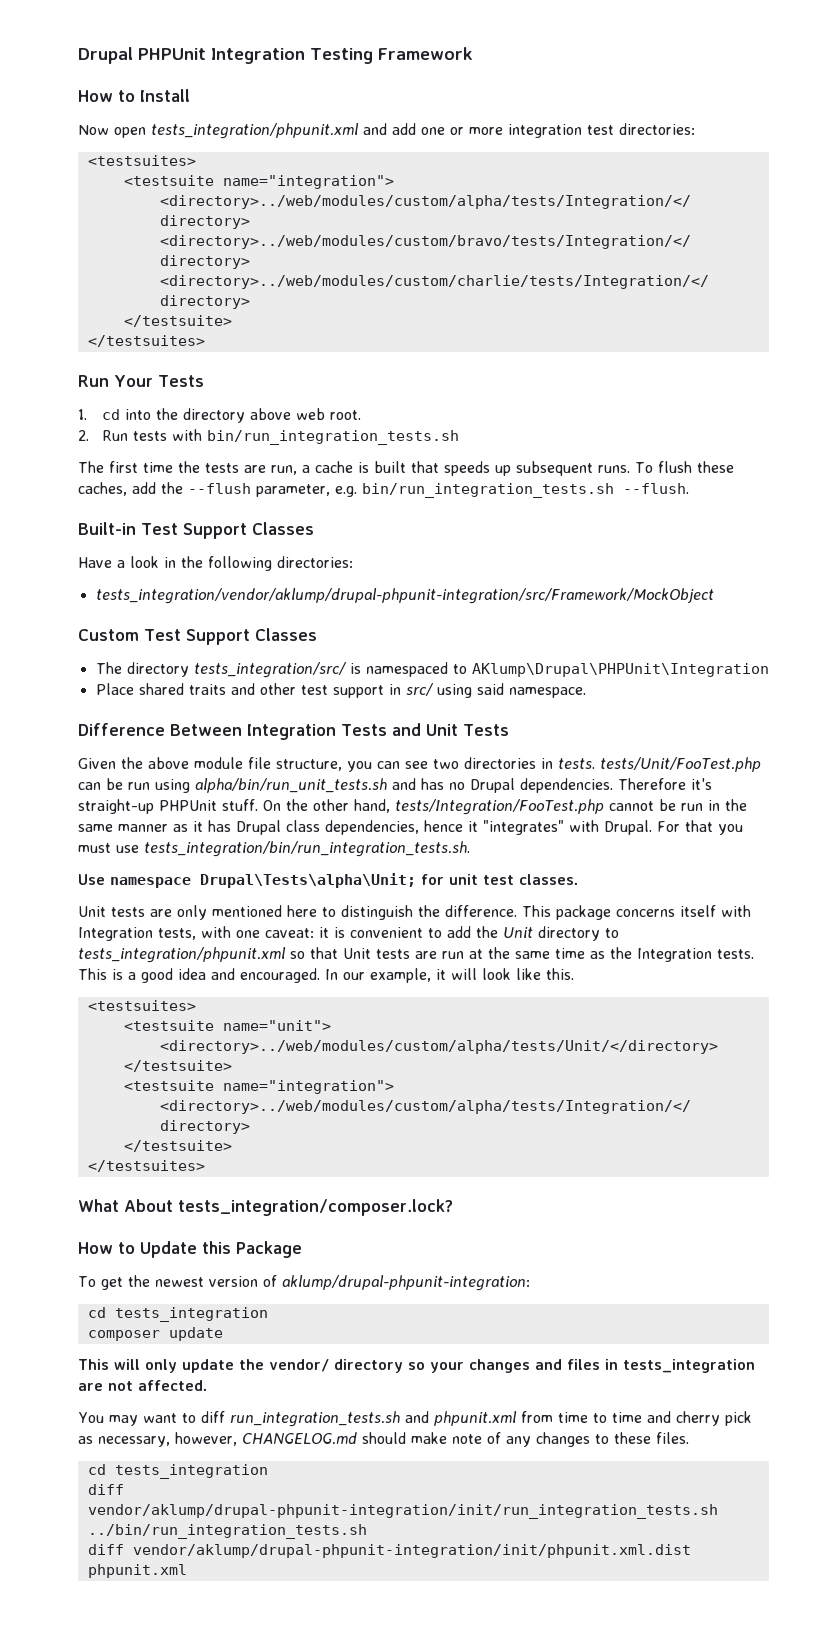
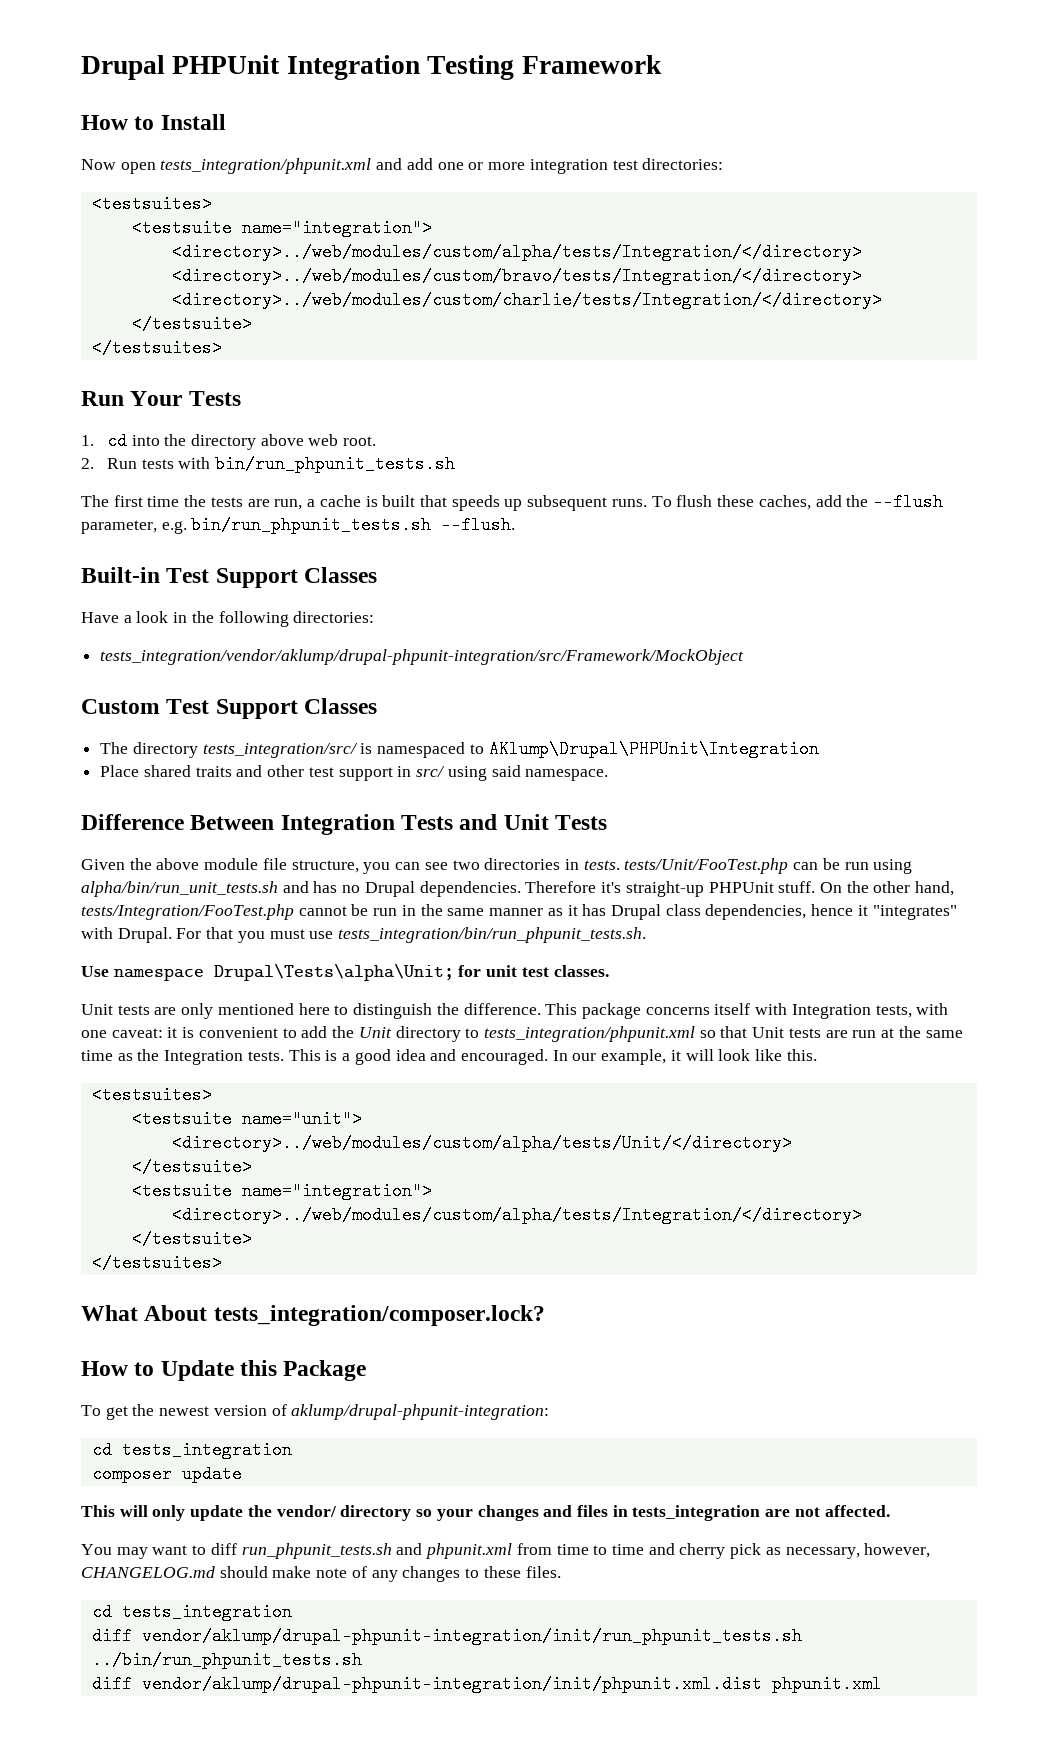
- 2. Run tests with bin/run_integration_tests.sh
+ 2. Run tests with bin/run_phpunit_tests.sh
- To flush these caches, add the --flush parameter, e.g. bin/run_integration_tests.sh --flush.
+ To flush these caches, add the --flush parameter, e.g. bin/run_phpunit_tests.sh --flush.
- For that you must use tests_integration/bin/run_integration_tests.sh.
+ For that you must use tests_integration/bin/run_phpunit_tests.sh.
- You may want to diff run_integration_tests.sh and phpunit.xml from time to time and cherry pick as necessary, however, CHANGELOG.md should make note of any changes to these files.
+ You may want to diff run_phpunit_tests.sh and phpunit.xml from time to time and cherry pick as necessary, however, CHANGELOG.md should make note of any changes to these files.
- diff vendor/aklump/drupal-phpunit-integration/init/run_integration_tests.sh ../bin/run_integration_tests.sh
+ diff vendor/aklump/drupal-phpunit-integration/init/run_phpunit_tests.sh ../bin/run_phpunit_tests.sh

